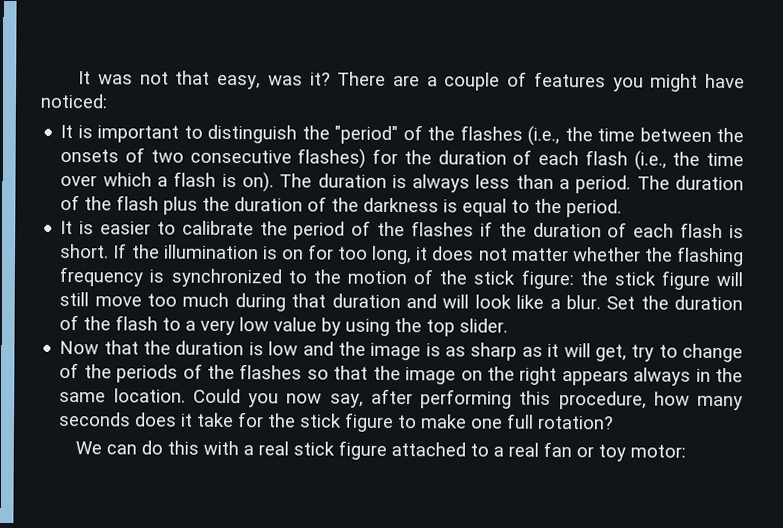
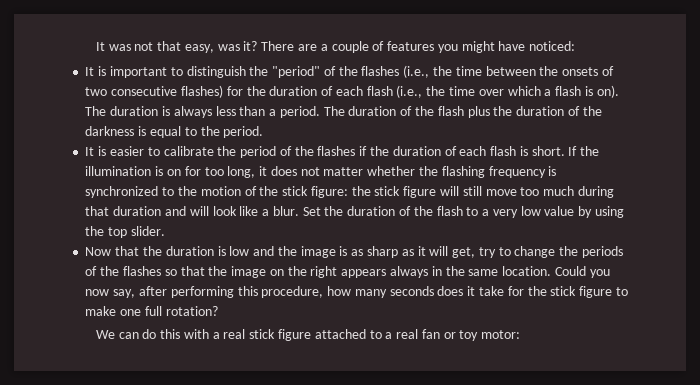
- Now that the duration is low and the image is as sharp as it will get, try to change of the periods of the flashes so that the image on the right appears always in the same location.
+ Now that the duration is low and the image is as sharp as it will get, try to change the periods of the flashes so that the image on the right appears always in the same location.

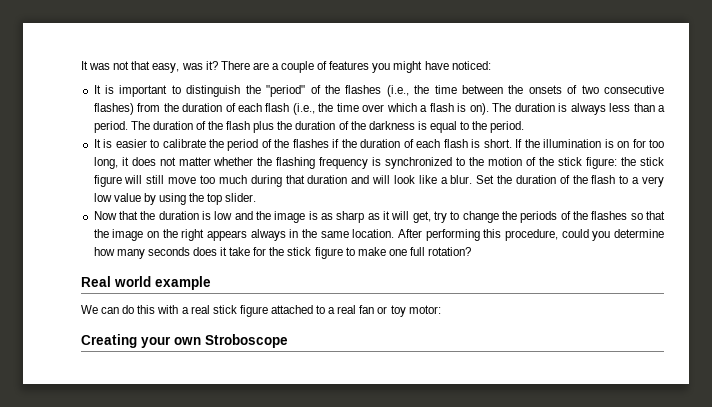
- It is important to distinguish the "period" of the flashes (i.e., the time between the onsets of two consecutive flashes) for the duration of each flash (i.e., the time over which a flash is on).
+ It is important to distinguish the "period" of the flashes (i.e., the time between the onsets of two consecutive flashes) from the duration of each flash (i.e., the time over which a flash is on).
- Could you now say, after performing this procedure, how many seconds does it take for the stick figure to make one full rotation?
+ After performing this procedure, could you determine how many seconds does it take for the stick figure to make one full rotation?
+ Real world example
+ Creating your own Stroboscope

